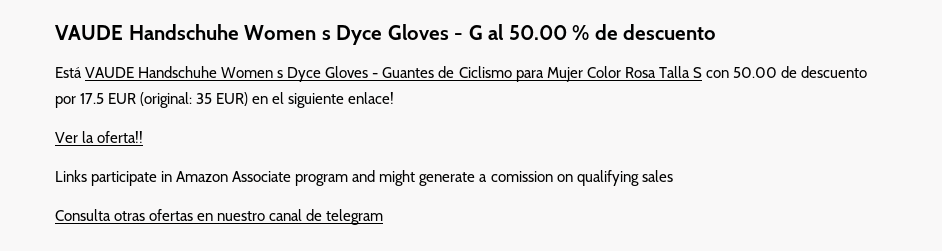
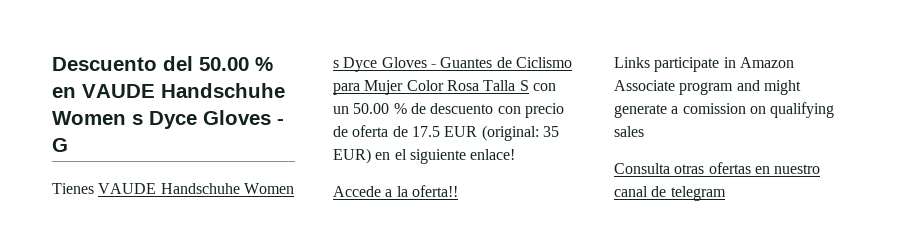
- VAUDE Handschuhe Women s Dyce Gloves - G al 50.00 % de descuento
- Está VAUDE Handschuhe Women s Dyce Gloves - Guantes de Ciclismo para Mujer Color Rosa Talla S con 50.00 de descuento por 17.5 EUR (original: 35 EUR) en el siguiente enlace!
+ Descuento del 50.00 % en VAUDE Handschuhe Women s Dyce Gloves - G
+ Tienes VAUDE Handschuhe Women s Dyce Gloves - Guantes de Ciclismo para Mujer Color Rosa Talla S con un 50.00 % de descuento con precio de oferta de 17.5 EUR (original: 35 EUR) en el siguiente enlace!
- Ver la oferta!!
+ Accede a la oferta!!

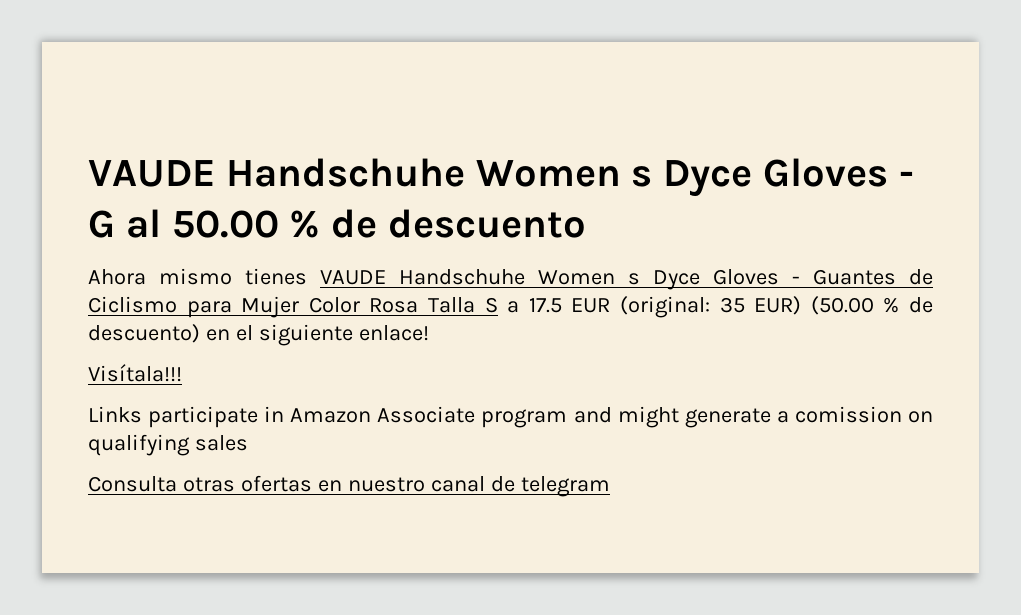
- Descuento del 50.00 % en VAUDE Handschuhe Women s Dyce Gloves - G
- Tienes VAUDE Handschuhe Women s Dyce Gloves - Guantes de Ciclismo para Mujer Color Rosa Talla S con un 50.00 % de descuento con precio de oferta de 17.5 EUR (original: 35 EUR) en el siguiente enlace!
+ VAUDE Handschuhe Women s Dyce Gloves - G al 50.00 % de descuento
+ Ahora mismo tienes VAUDE Handschuhe Women s Dyce Gloves - Guantes de Ciclismo para Mujer Color Rosa Talla S a 17.5 EUR (original: 35 EUR) (50.00 % de descuento) en el siguiente enlace!
- Accede a la oferta!!
+ Visítala!!!

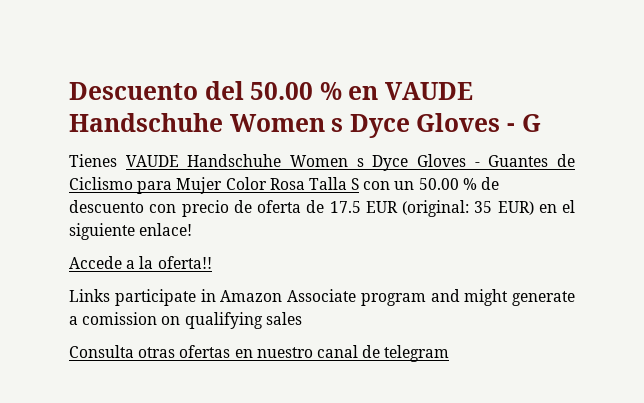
- VAUDE Handschuhe Women s Dyce Gloves - G al 50.00 % de descuento
- Ahora mismo tienes VAUDE Handschuhe Women s Dyce Gloves - Guantes de Ciclismo para Mujer Color Rosa Talla S a 17.5 EUR (original: 35 EUR) (50.00 % de descuento) en el siguiente enlace!
+ Descuento del 50.00 % en VAUDE Handschuhe Women s Dyce Gloves - G
+ Tienes VAUDE Handschuhe Women s Dyce Gloves - Guantes de Ciclismo para Mujer Color Rosa Talla S con un 50.00 % de descuento con precio de oferta de 17.5 EUR (original: 35 EUR) en el siguiente enlace!
- Visítala!!!
+ Accede a la oferta!!

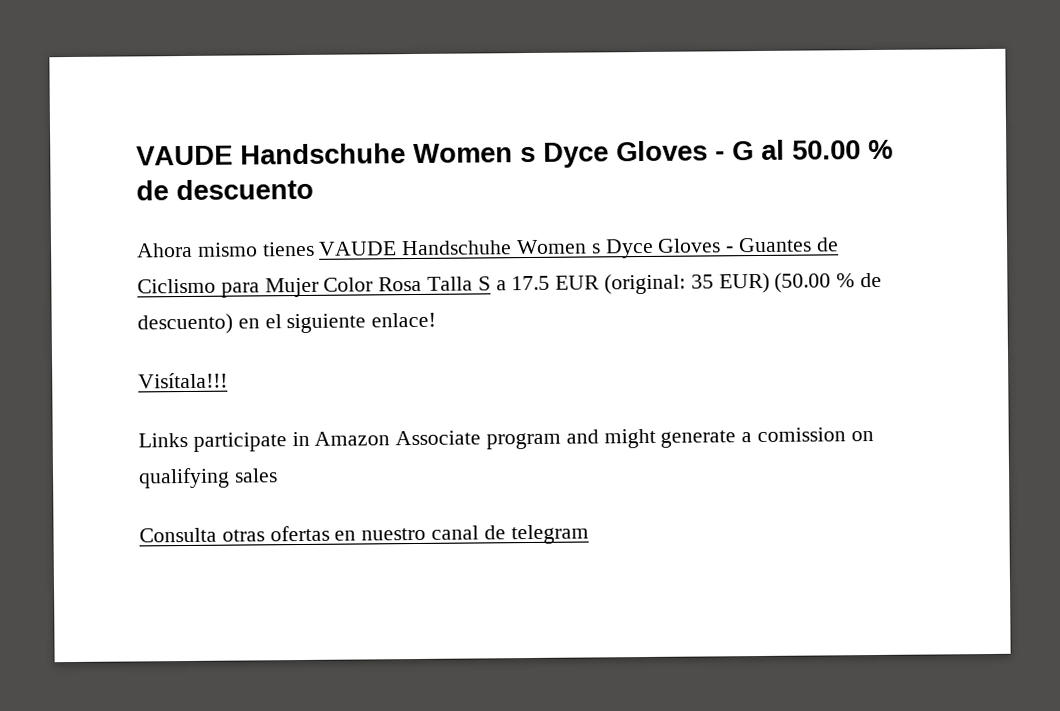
- Descuento del 50.00 % en VAUDE Handschuhe Women s Dyce Gloves - G
- Tienes VAUDE Handschuhe Women s Dyce Gloves - Guantes de Ciclismo para Mujer Color Rosa Talla S con un 50.00 % de descuento con precio de oferta de 17.5 EUR (original: 35 EUR) en el siguiente enlace!
+ VAUDE Handschuhe Women s Dyce Gloves - G al 50.00 % de descuento
+ Ahora mismo tienes VAUDE Handschuhe Women s Dyce Gloves - Guantes de Ciclismo para Mujer Color Rosa Talla S a 17.5 EUR (original: 35 EUR) (50.00 % de descuento) en el siguiente enlace!
- Accede a la oferta!!
+ Visítala!!!

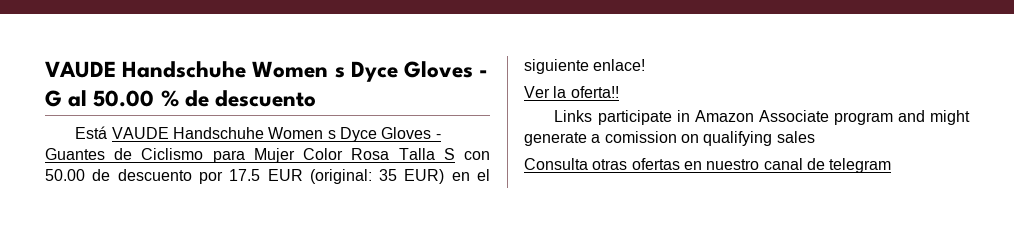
- Ahora mismo tienes VAUDE Handschuhe Women s Dyce Gloves - Guantes de Ciclismo para Mujer Color Rosa Talla S a 17.5 EUR (original: 35 EUR) (50.00 % de descuento) en el siguiente enlace!
+ Está VAUDE Handschuhe Women s Dyce Gloves - Guantes de Ciclismo para Mujer Color Rosa Talla S con 50.00 de descuento por 17.5 EUR (original: 35 EUR) en el siguiente enlace!
- Visítala!!!
+ Ver la oferta!!

